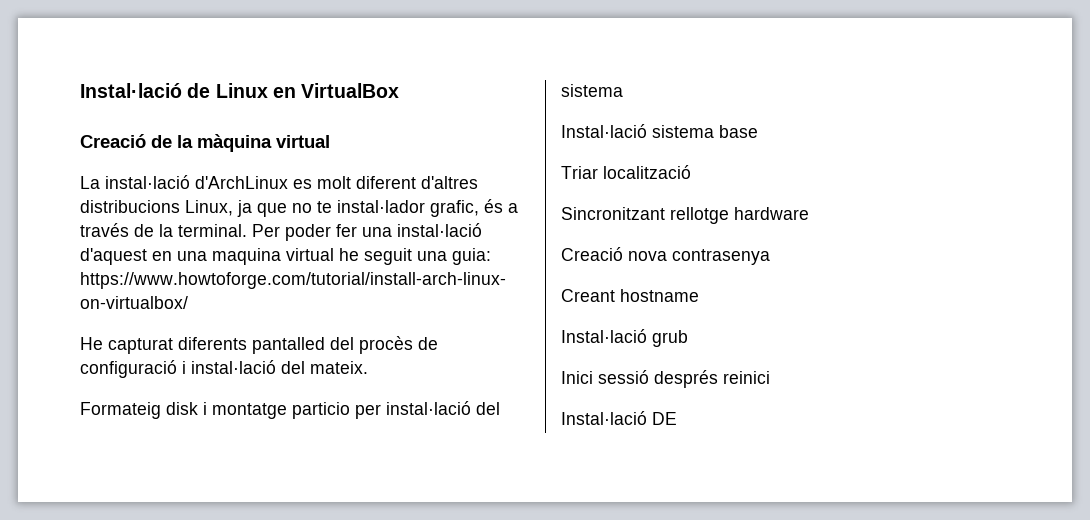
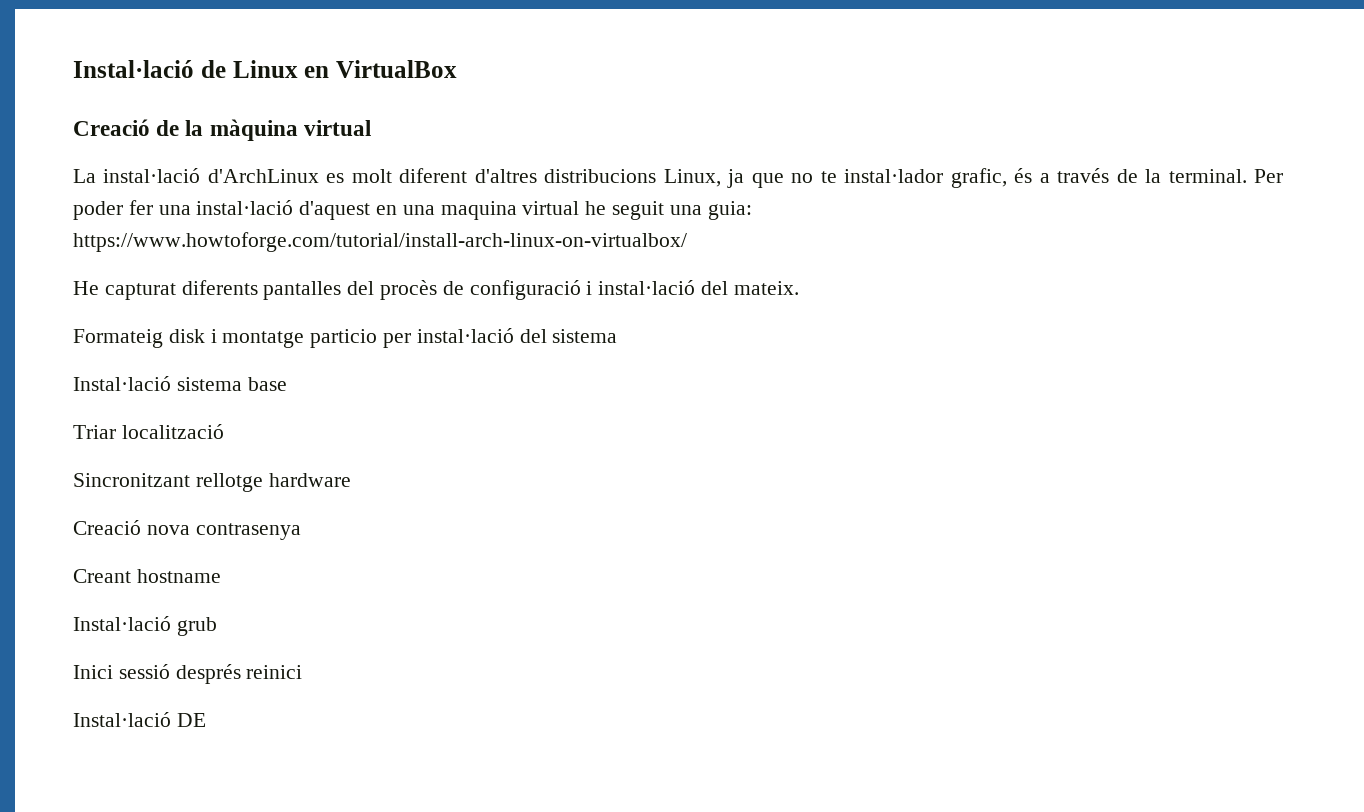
- He capturat diferents pantalled del procès de configuració i instal·lació del mateix.
+ He capturat diferents pantalles del procès de configuració i instal·lació del mateix.

